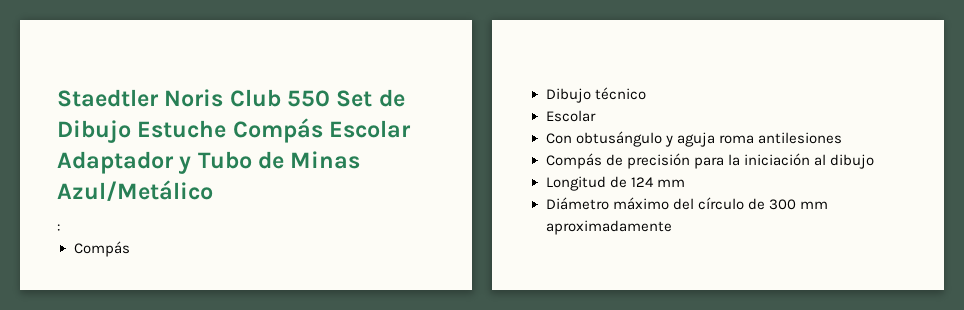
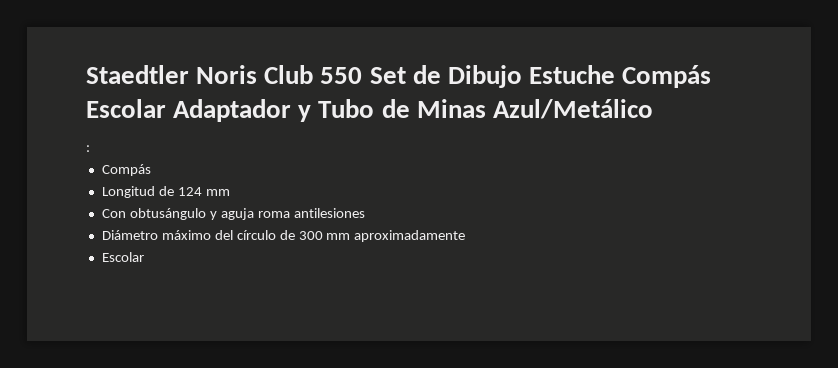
- Dibujo técnico
- Escolar
+ Longitud de 124 mm
- Compás de precisión para la iniciación al dibujo
- Longitud de 124 mm
  Diámetro máximo del círculo de 300 mm aproximadamente
+ Escolar

